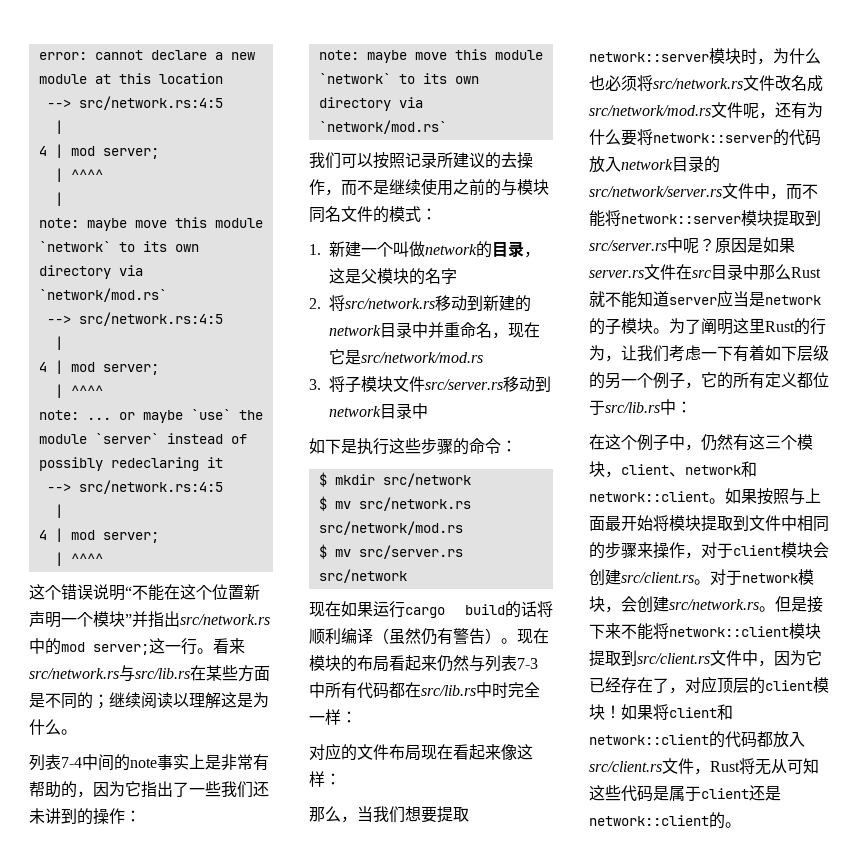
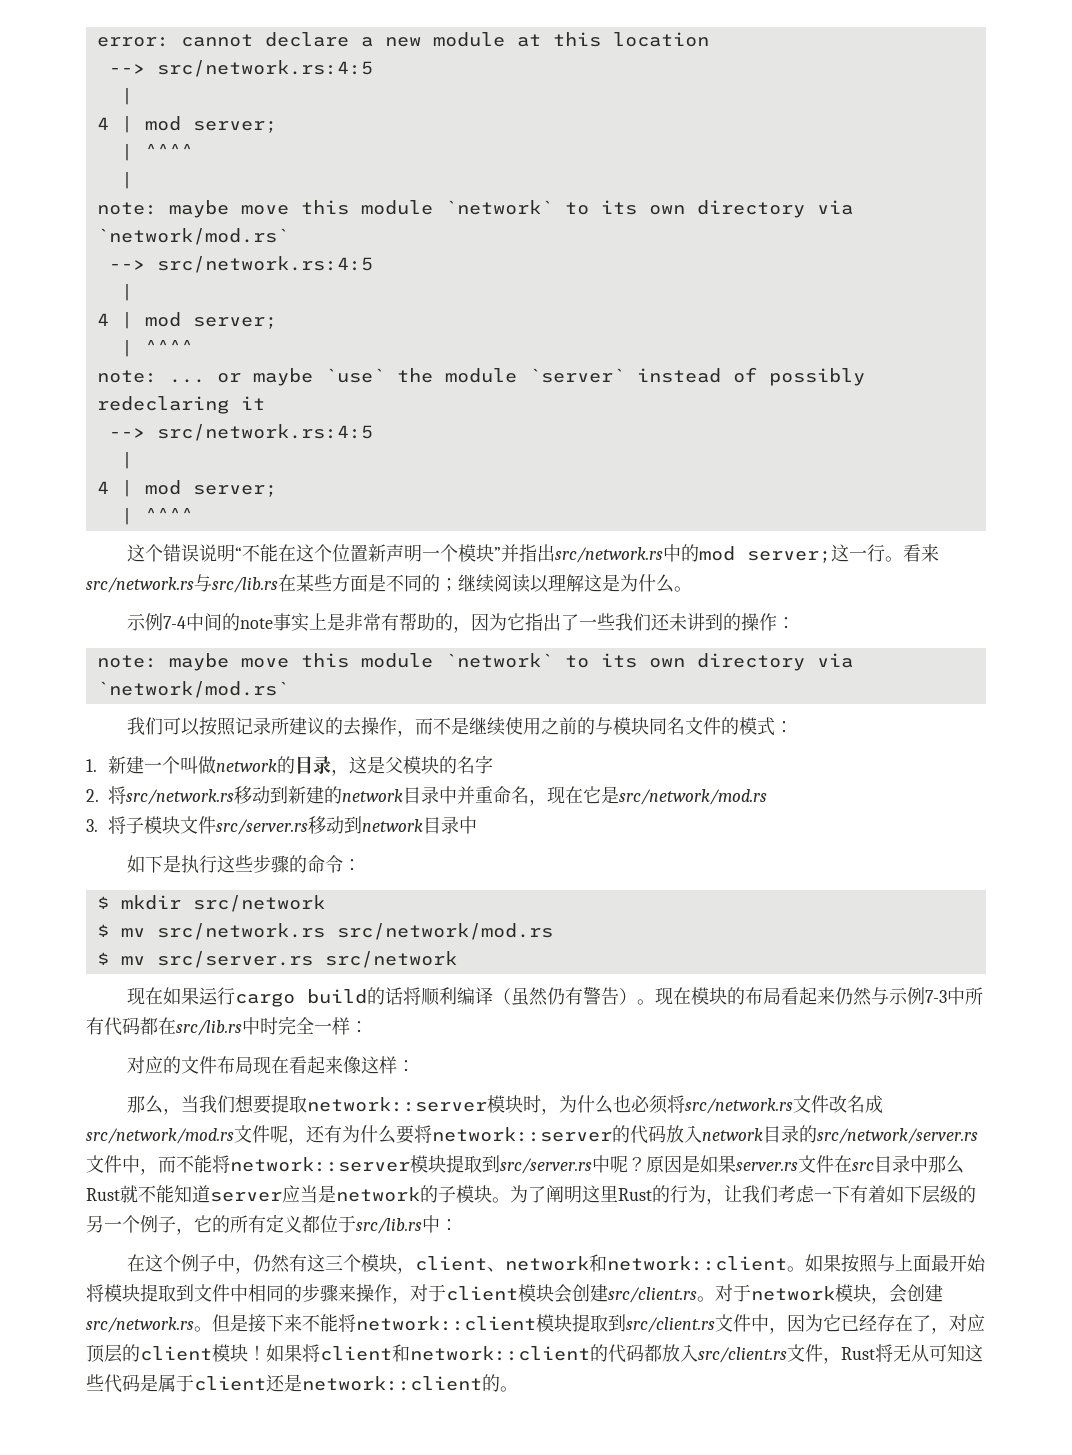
- 列表7-4中间的note事实上是非常有帮助的，因为它指出了一些我们还未讲到的操作：
+ 示例7-4中间的note事实上是非常有帮助的，因为它指出了一些我们还未讲到的操作：
- 现在模块的布局看起来仍然与列表7-3中所有代码都在src/lib.rs中时完全一样：
+ 现在模块的布局看起来仍然与示例7-3中所有代码都在src/lib.rs中时完全一样：

